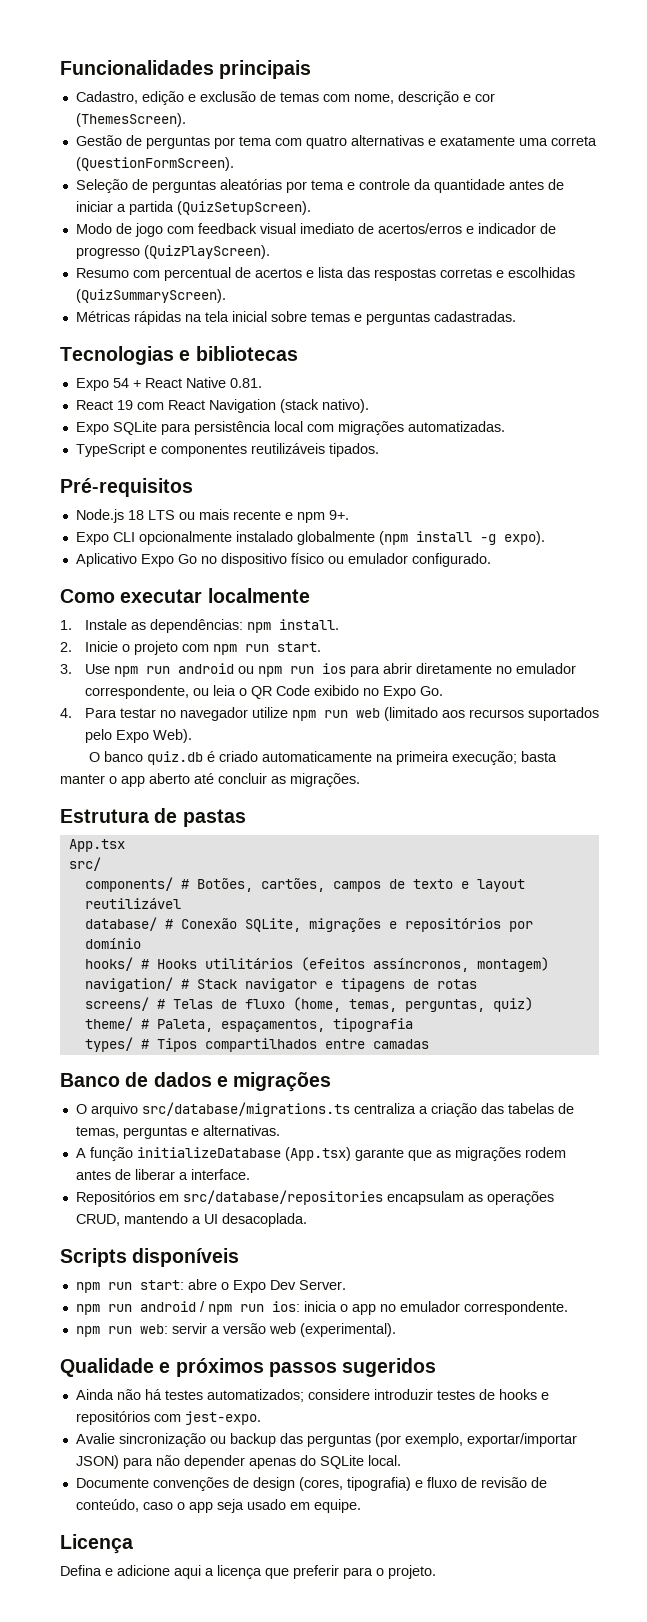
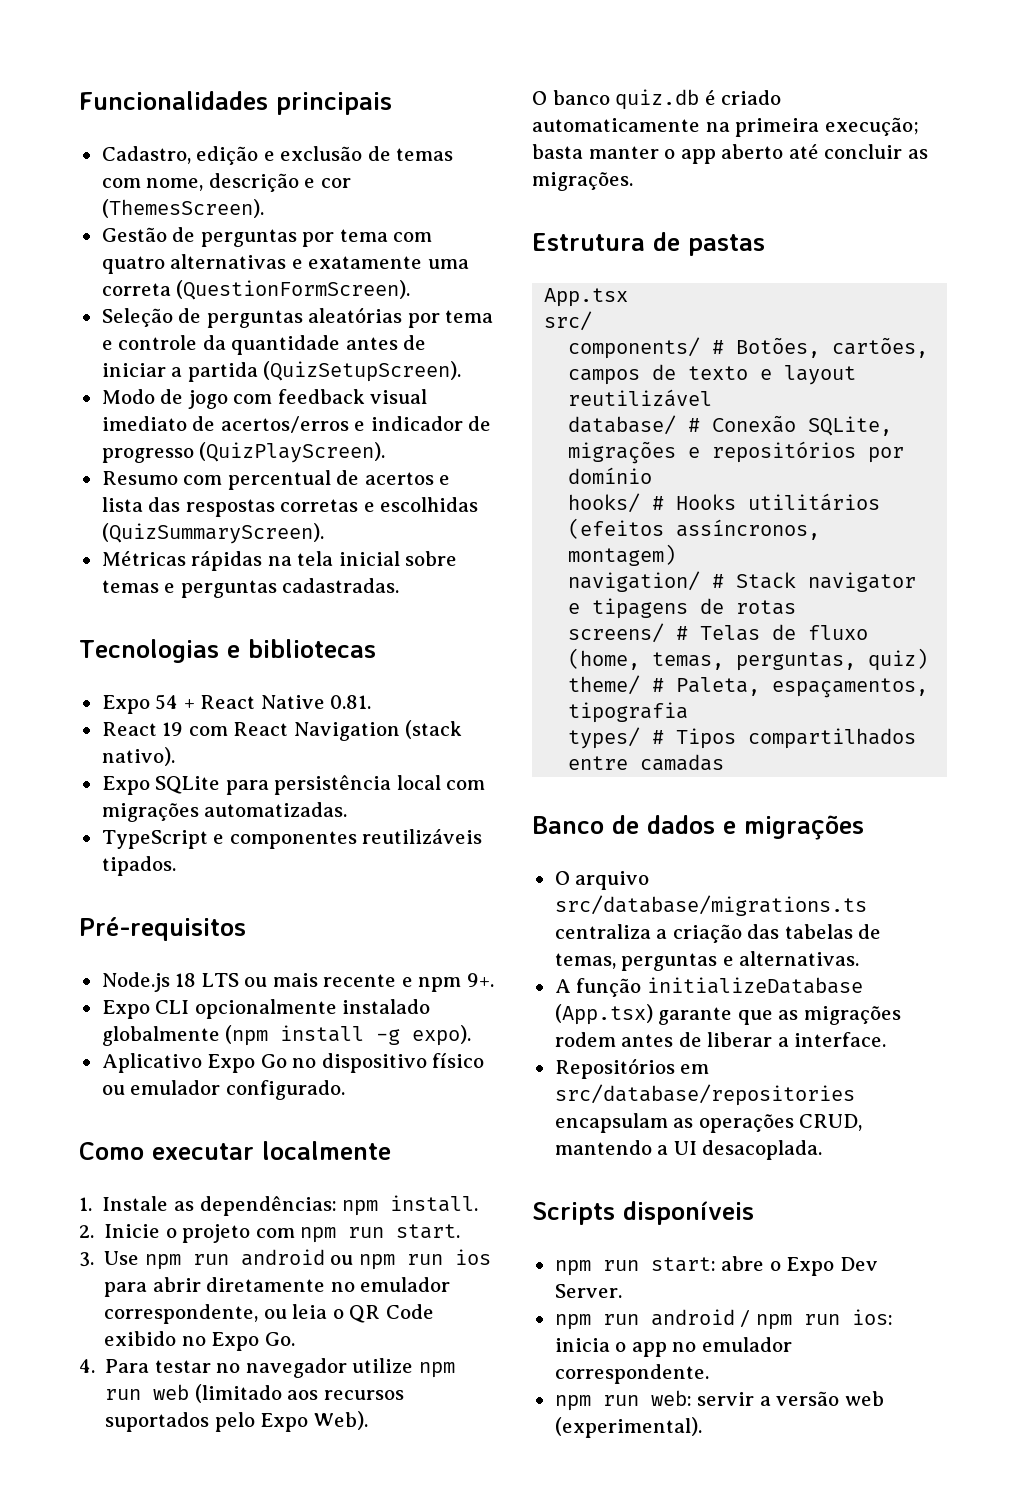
- Qualidade e próximos passos sugeridos
- Ainda não há testes automatizados; considere introduzir testes de hooks e repositórios com jest-expo.
- Avalie sincronização ou backup das perguntas (por exemplo, exportar/importar JSON) para não depender apenas do SQLite local.
- Documente convenções de design (cores, tipografia) e fluxo de revisão de conteúdo, caso o app seja usado em equipe.
- Licença
- Defina e adicione aqui a licença que preferir para o projeto.

